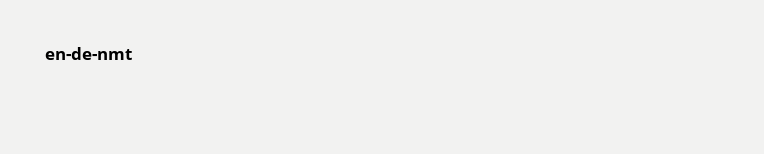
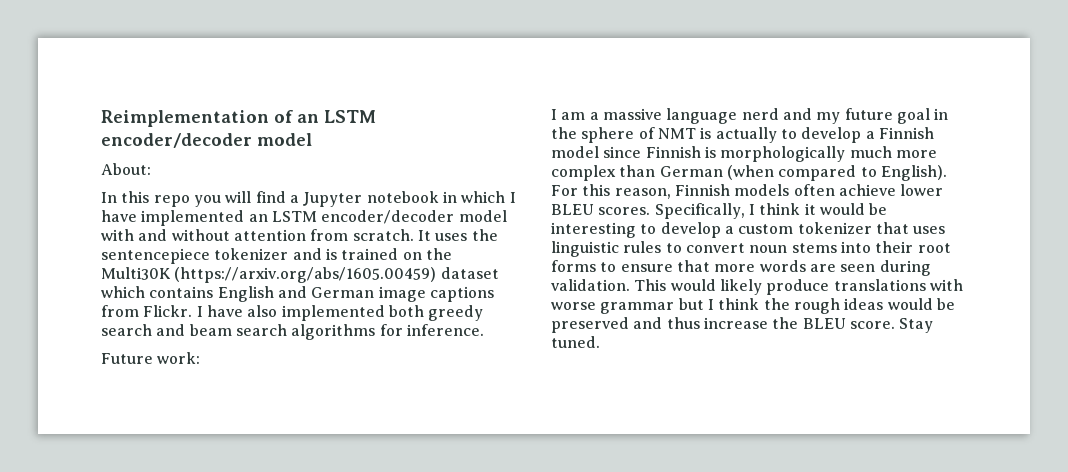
- en-de-nmt
+ Reimplementation of an LSTM encoder/decoder model
+ About:
+ In this repo you will find a Jupyter notebook in which I have implemented an LSTM encoder/decoder model with and without attention from scratch. It uses the sentencepiece tokenizer and is trained on the Multi30K (https://arxiv.org/abs/1605.00459) dataset which contains English and German image captions from Flickr. I have also implemented both greedy search and beam search algorithms for inference.
+ Future work:
+ I am a massive language nerd and my future goal in the sphere of NMT is actually to develop a Finnish model since Finnish is morphologically much more complex than German (when compared to English). For this reason, Finnish models often achieve lower BLEU scores. Specifically, I think it would be interesting to develop a custom tokenizer that uses linguistic rules to convert noun stems into their root forms to ensure that more words are seen during validation. This would likely produce translations with worse grammar but I think the rough ideas would be preserved and thus increase the BLEU score. Stay tuned.

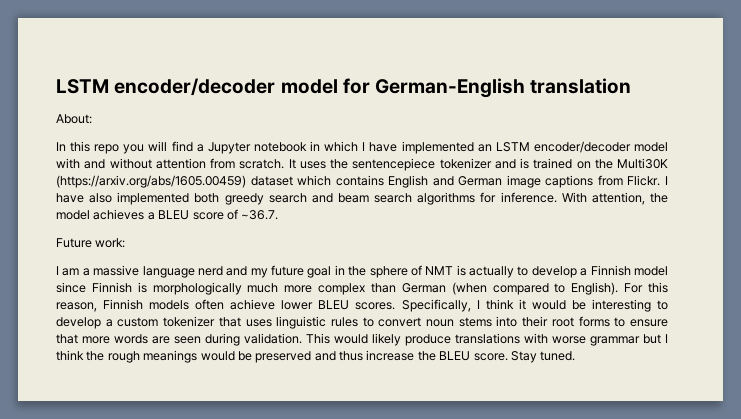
- Reimplementation of an LSTM encoder/decoder model
+ LSTM encoder/decoder model for German-English translation
+ With attention, the model achieves a BLEU score of ~36.7.
- This would likely produce translations with worse grammar but I think the rough ideas would be preserved and thus increase the BLEU score.
+ This would likely produce translations with worse grammar but I think the rough meanings would be preserved and thus increase the BLEU score.

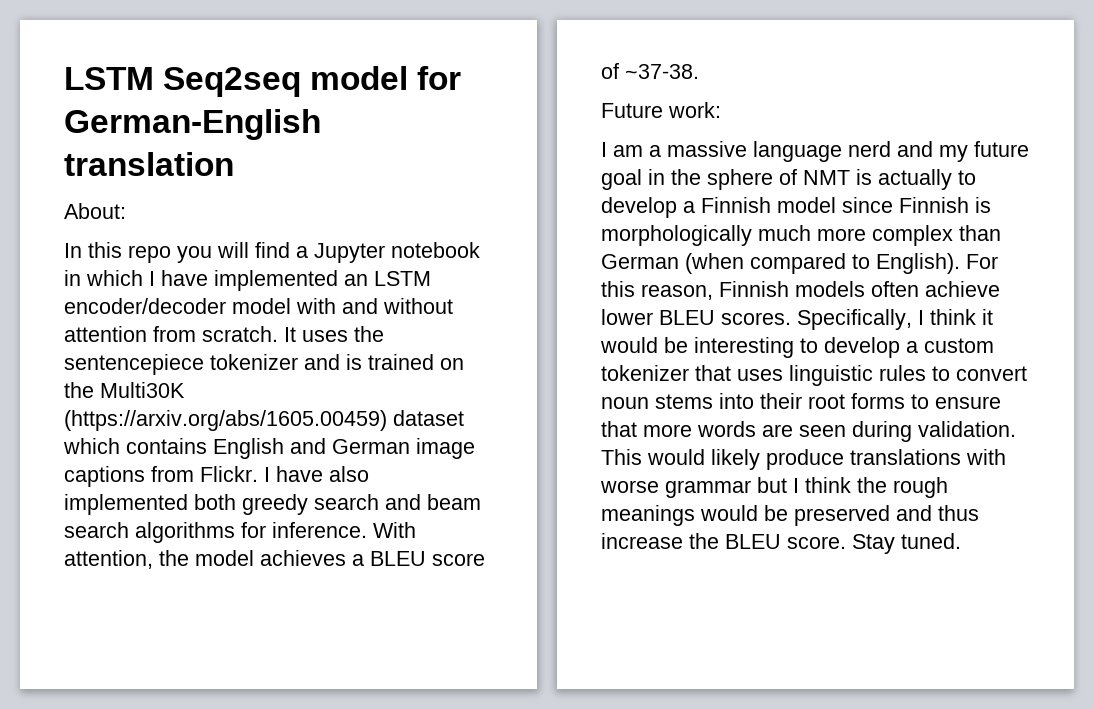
- LSTM encoder/decoder model for German-English translation
+ LSTM Seq2seq model for German-English translation
- With attention, the model achieves a BLEU score of ~36.7.
+ With attention, the model achieves a BLEU score of ~37-38.

